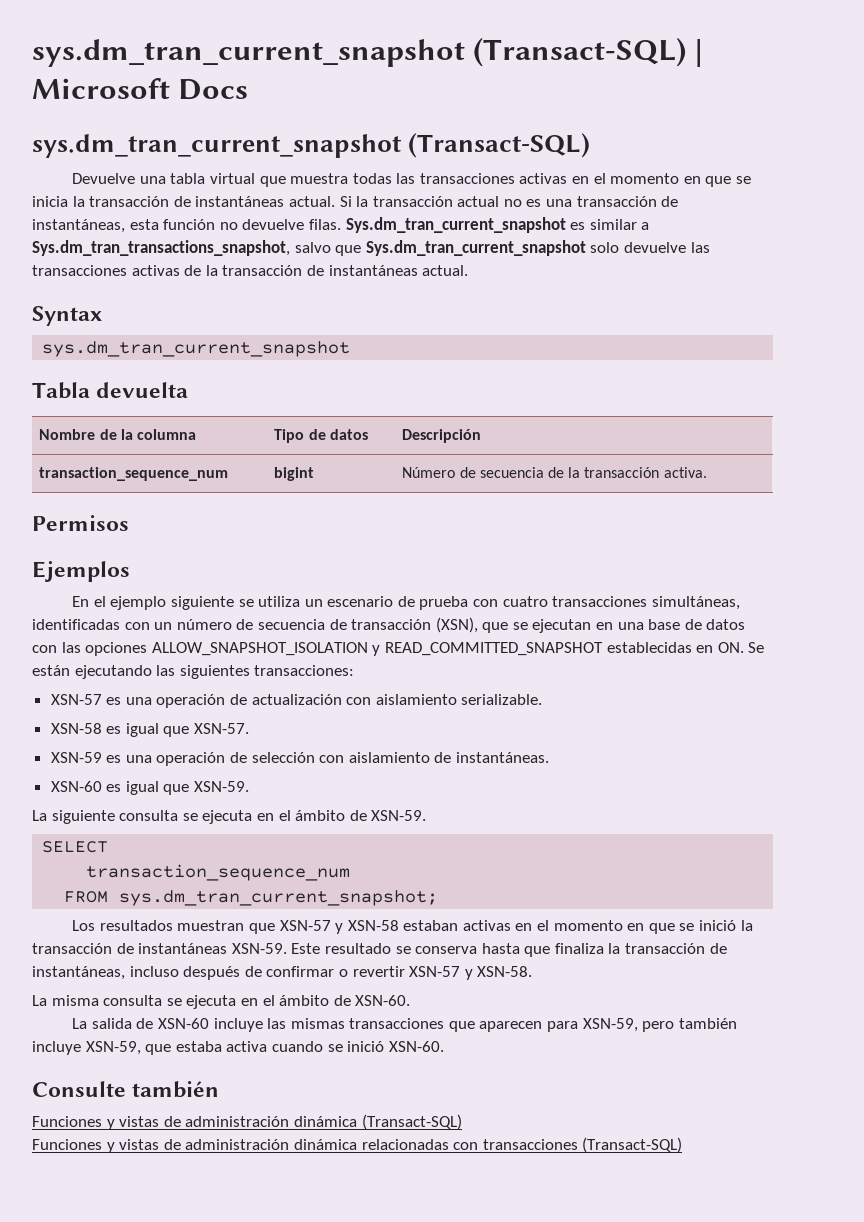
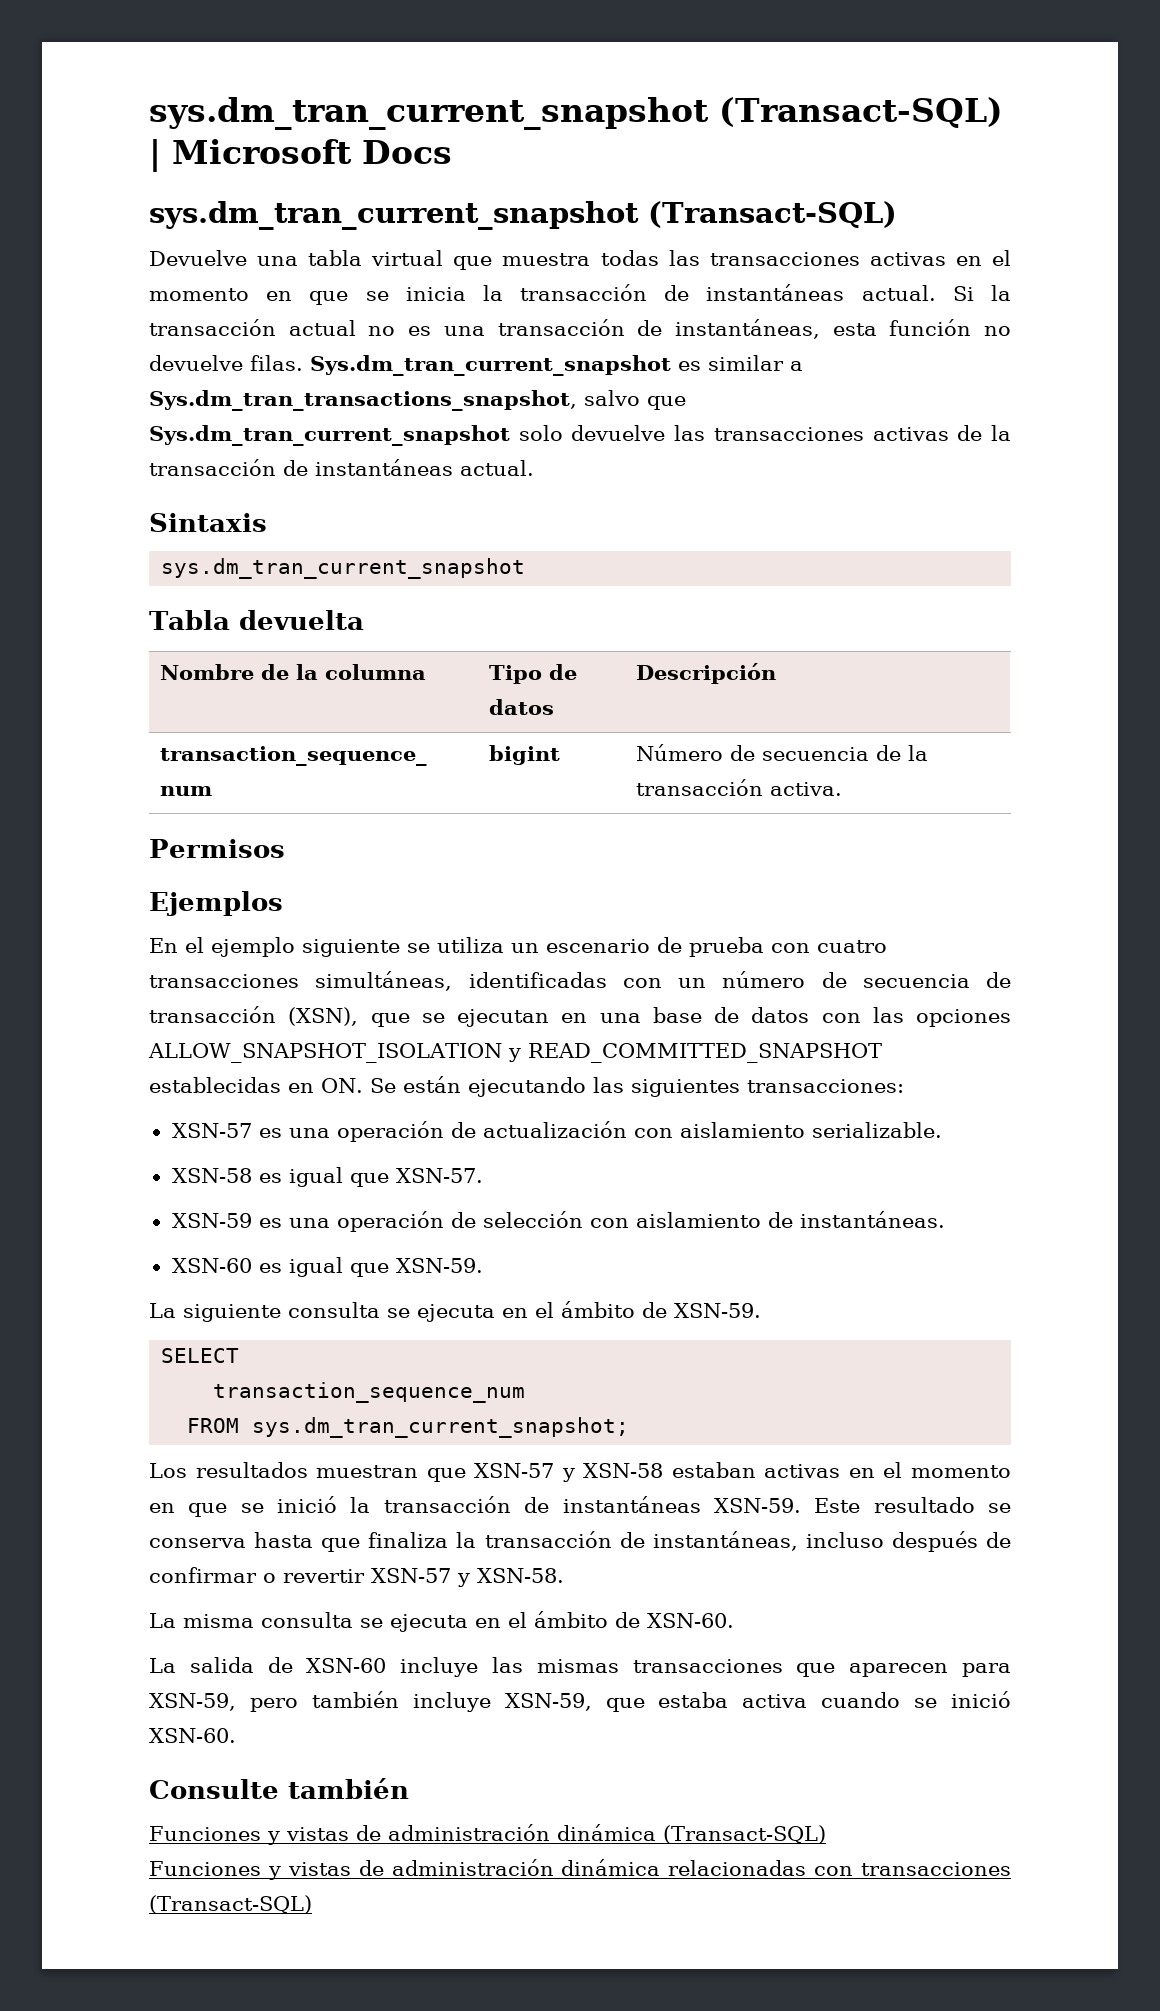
- Syntax
+ Sintaxis

